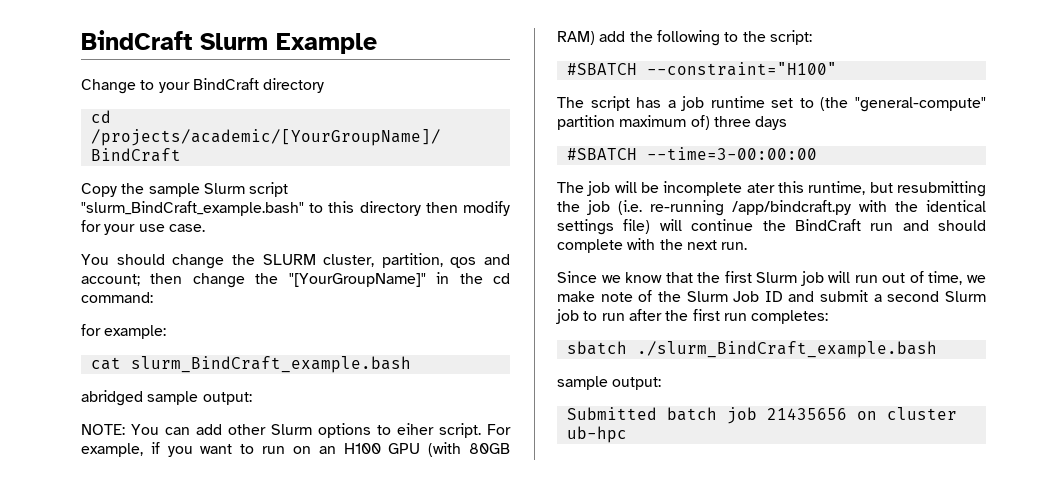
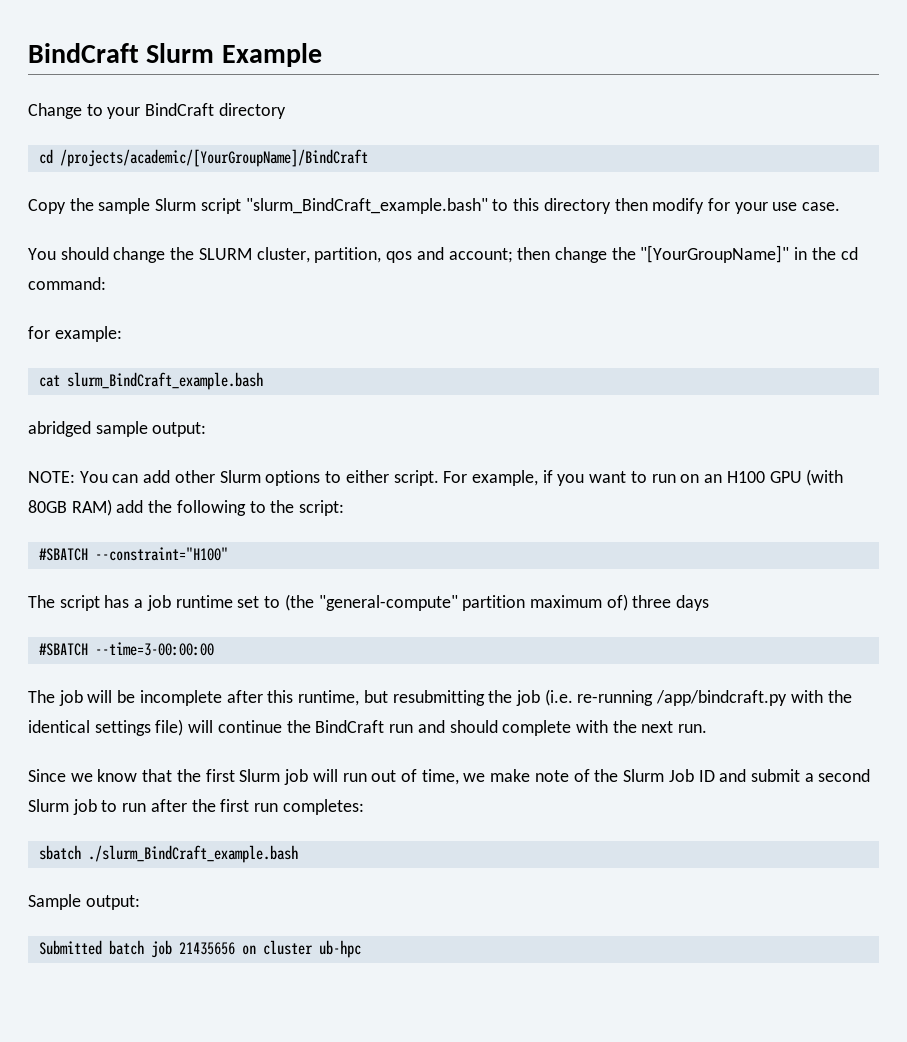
- NOTE: You can add other Slurm options to eiher script.
+ NOTE: You can add other Slurm options to either script.
- The job will be incomplete ater this runtime, but resubmitting the job (i.e. re-running /app/bindcraft.py with the identical settings file) will continue the BindCraft run and should complete with the next run.
+ The job will be incomplete after this runtime, but resubmitting the job (i.e. re-running /app/bindcraft.py with the identical settings file) will continue the BindCraft run and should complete with the next run.
  sbatch ./slurm_BindCraft_example.bash
- sample output:
+ Sample output:

